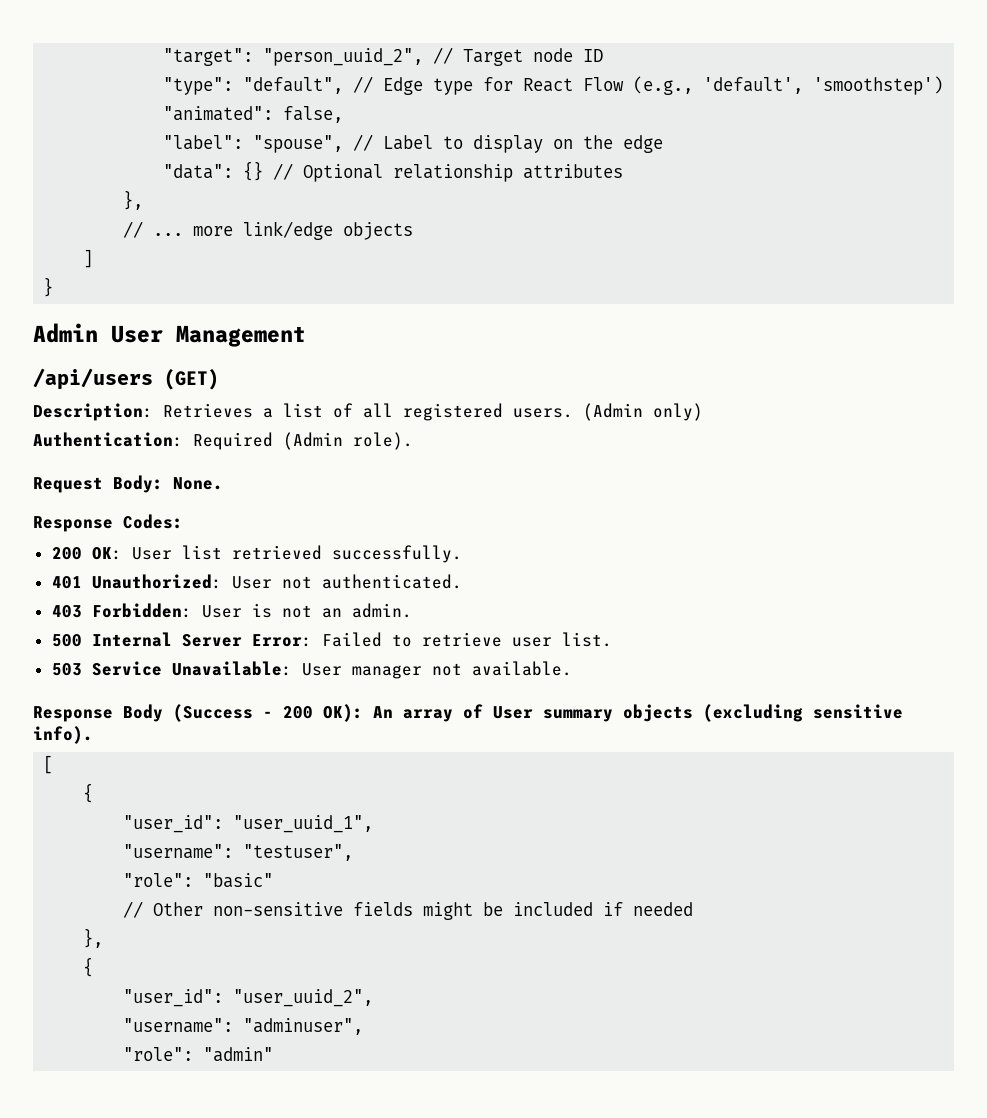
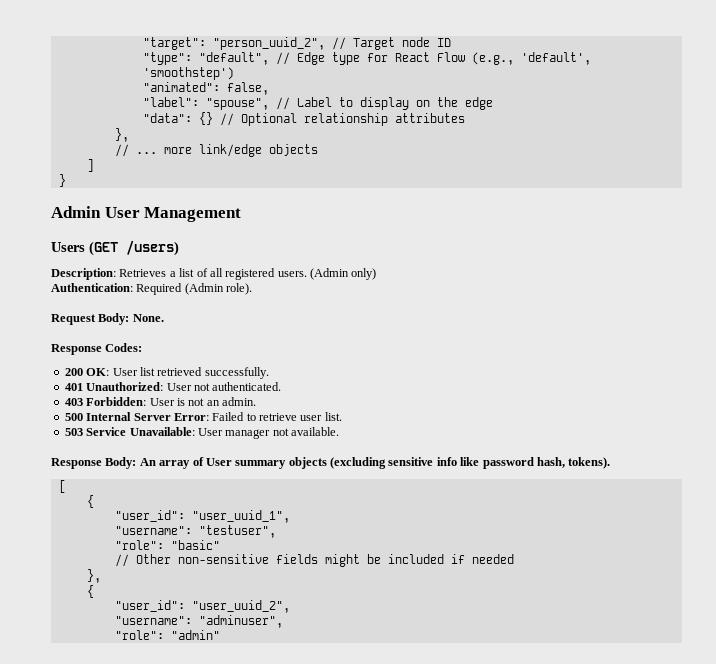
- /api/users (GET)
+ Users (GET /users)
- Response Body (Success - 200 OK): An array of User summary objects (excluding sensitive info).
+ Response Body: An array of User summary objects (excluding sensitive info like password hash, tokens).

